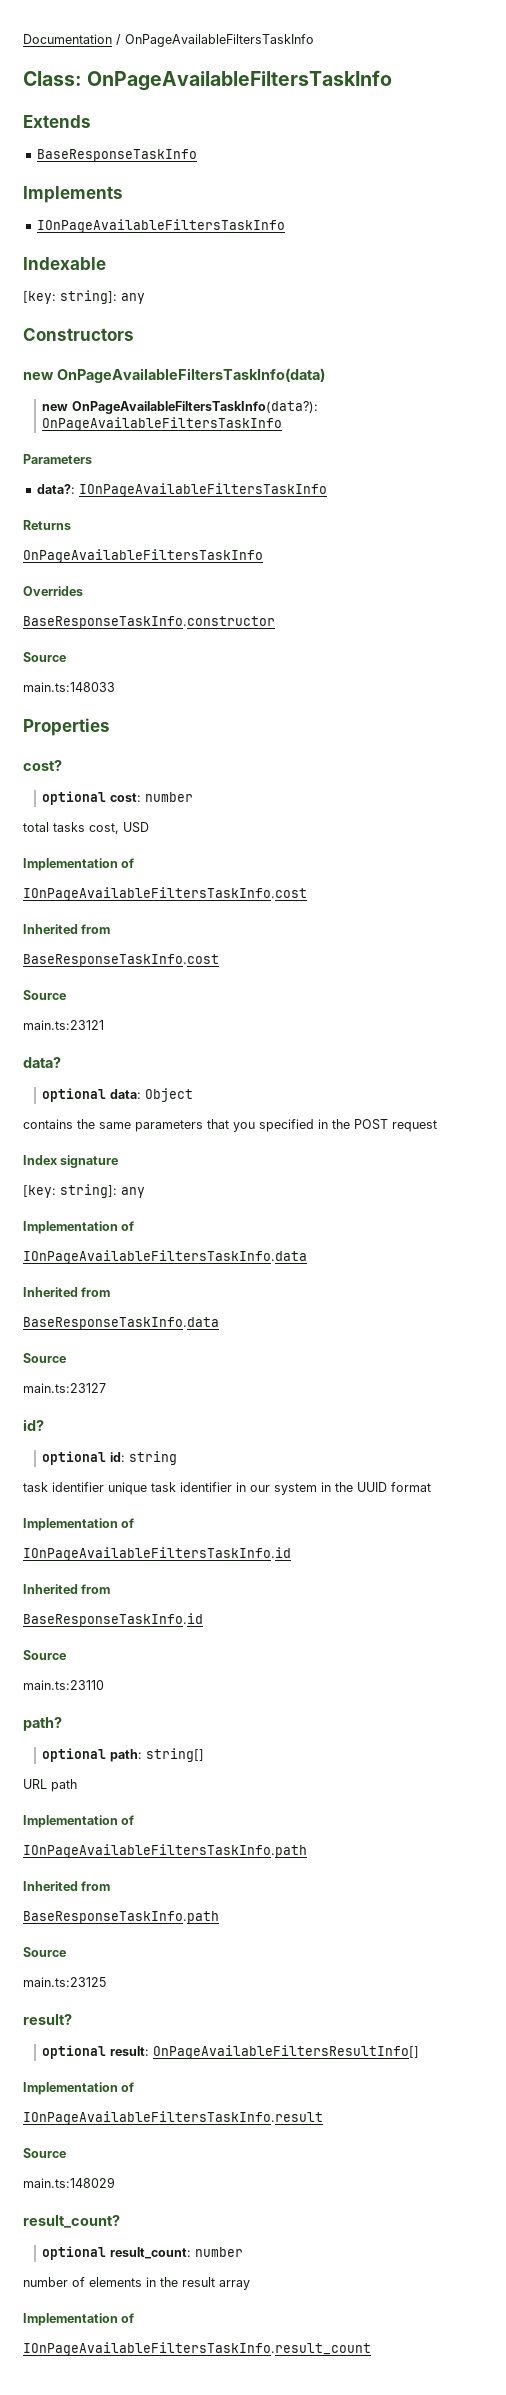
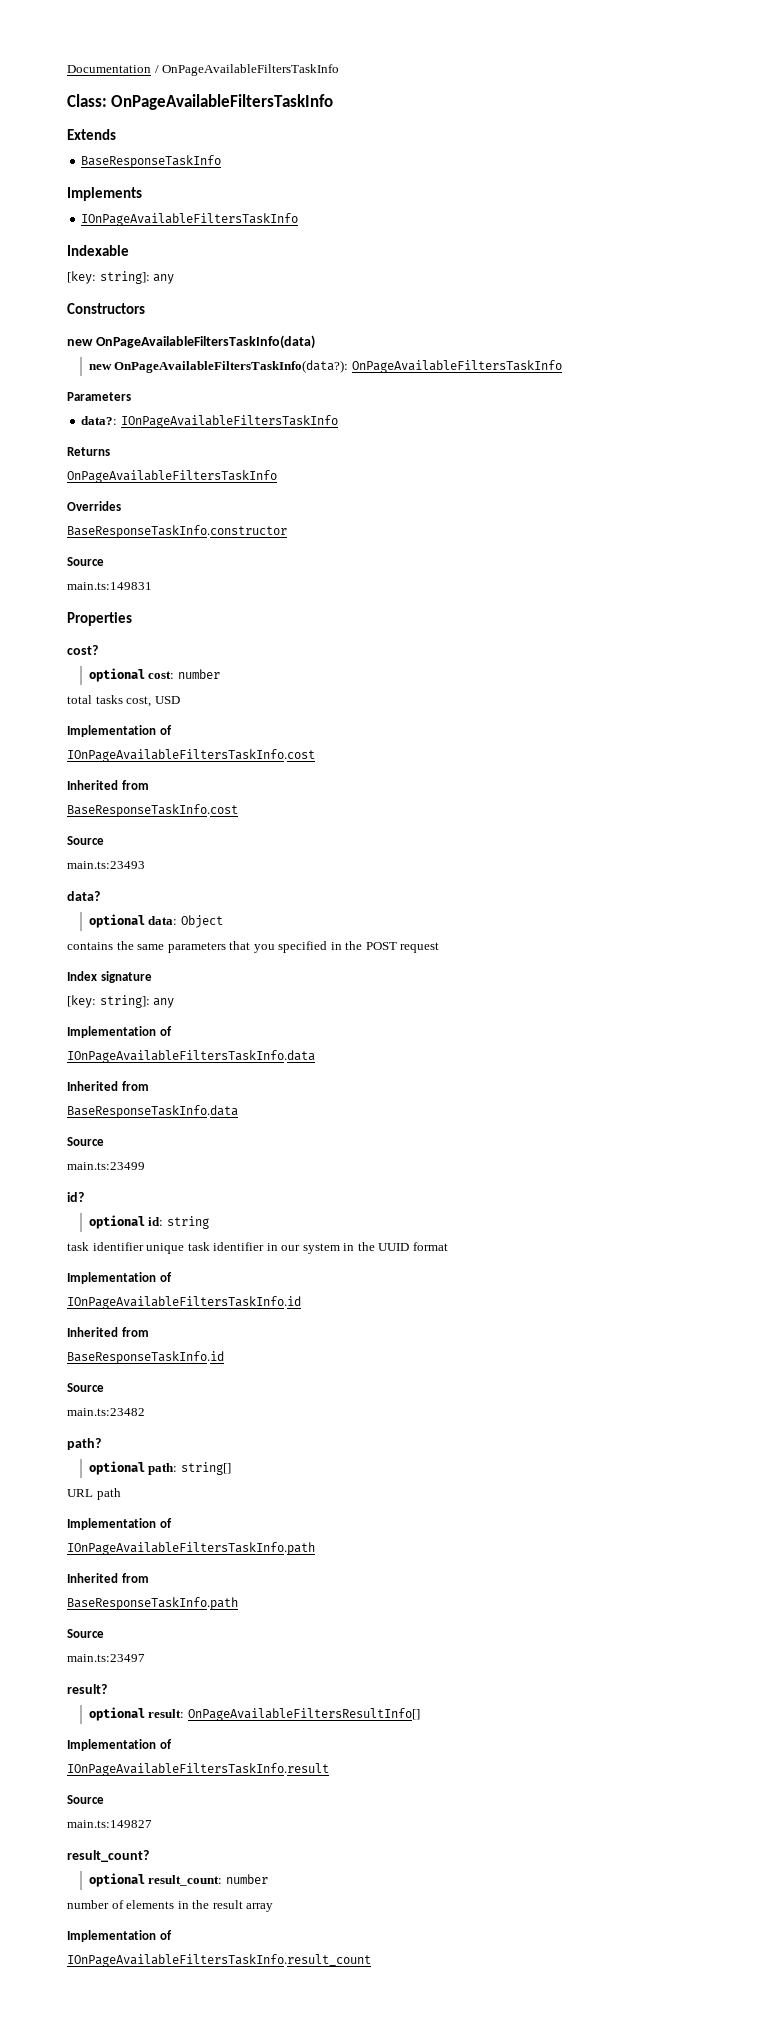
- main.ts:148033
+ main.ts:149831
- main.ts:23121
+ main.ts:23493
- main.ts:23127
+ main.ts:23499
- main.ts:23110
+ main.ts:23482
- main.ts:23125
+ main.ts:23497
- main.ts:148029
+ main.ts:149827

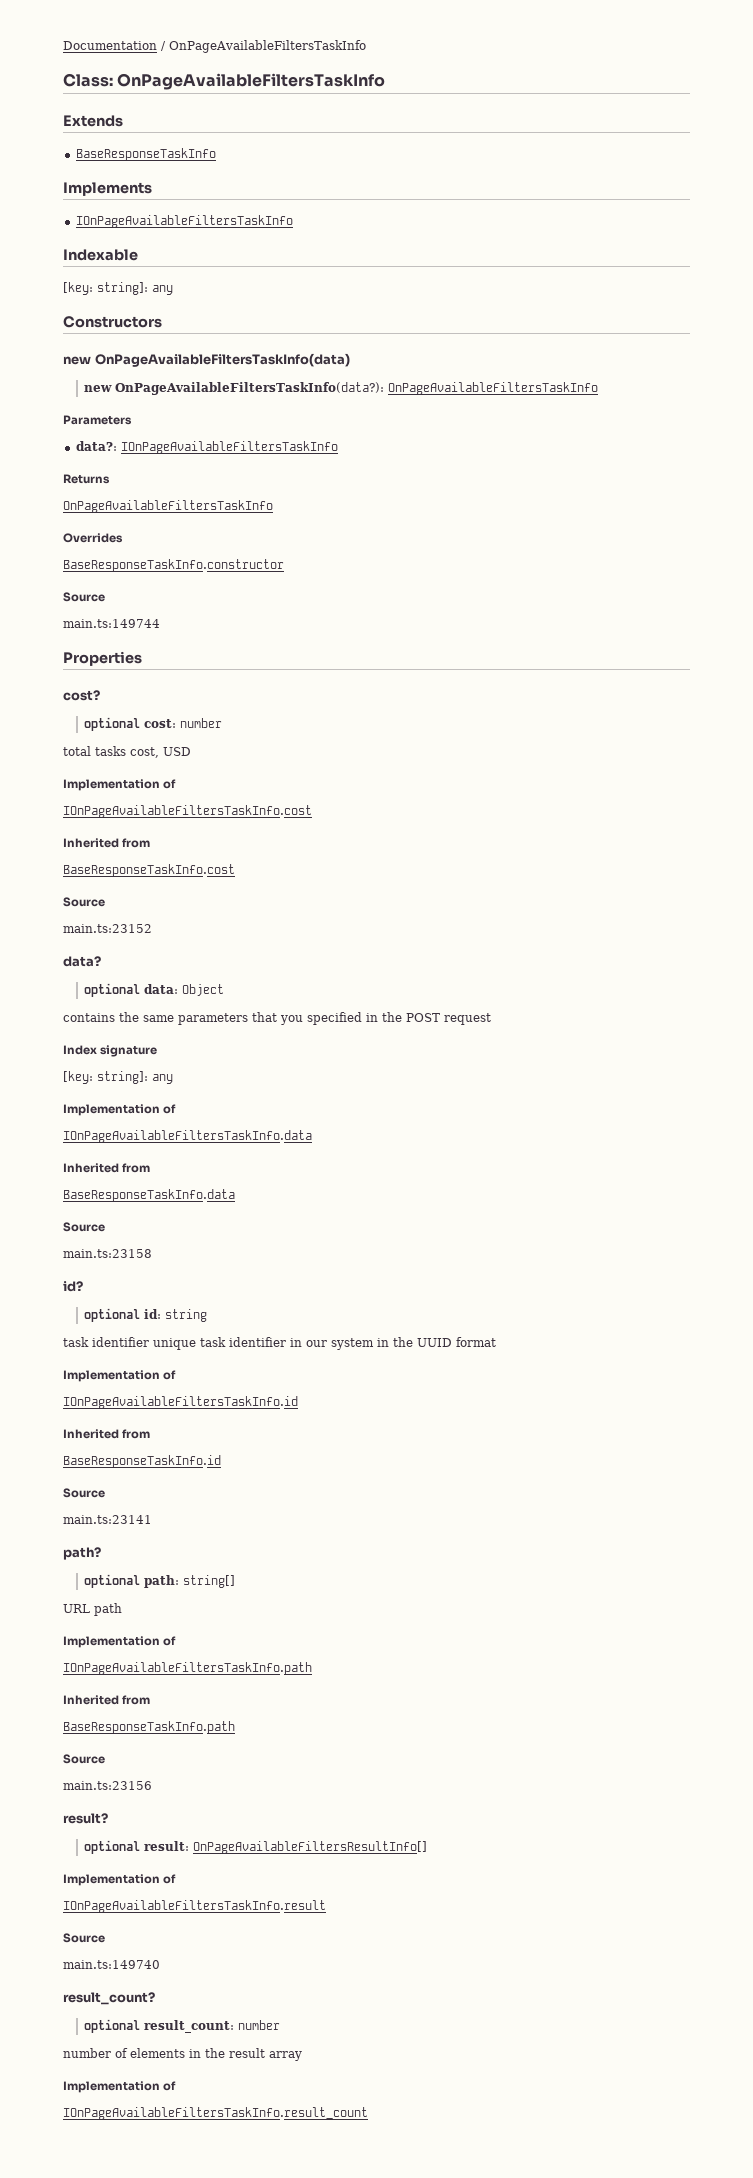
- main.ts:149831
+ main.ts:149744
- main.ts:23493
+ main.ts:23152
- main.ts:23499
+ main.ts:23158
- main.ts:23482
+ main.ts:23141
- main.ts:23497
+ main.ts:23156
- main.ts:149827
+ main.ts:149740

